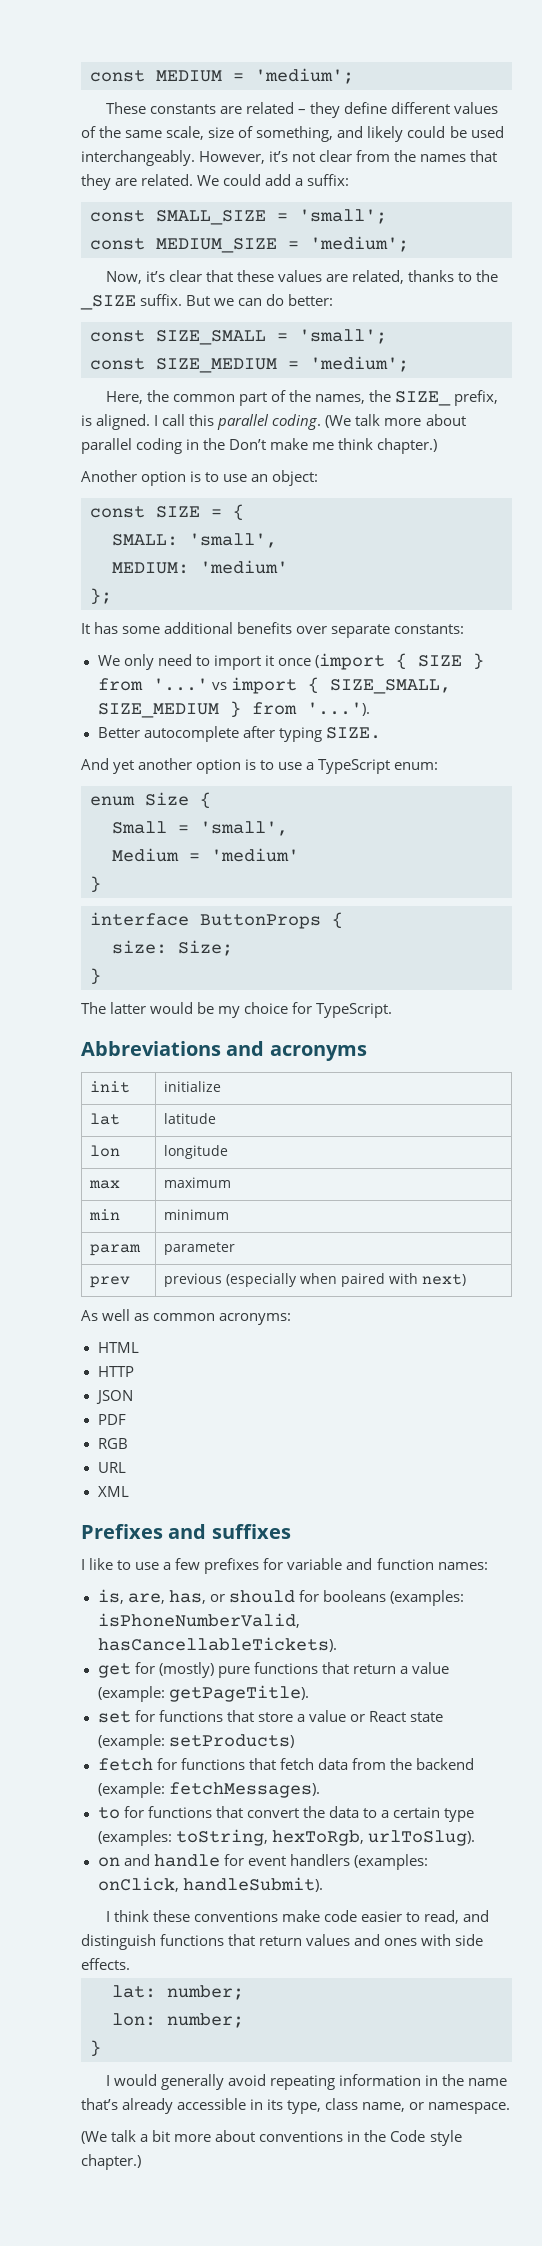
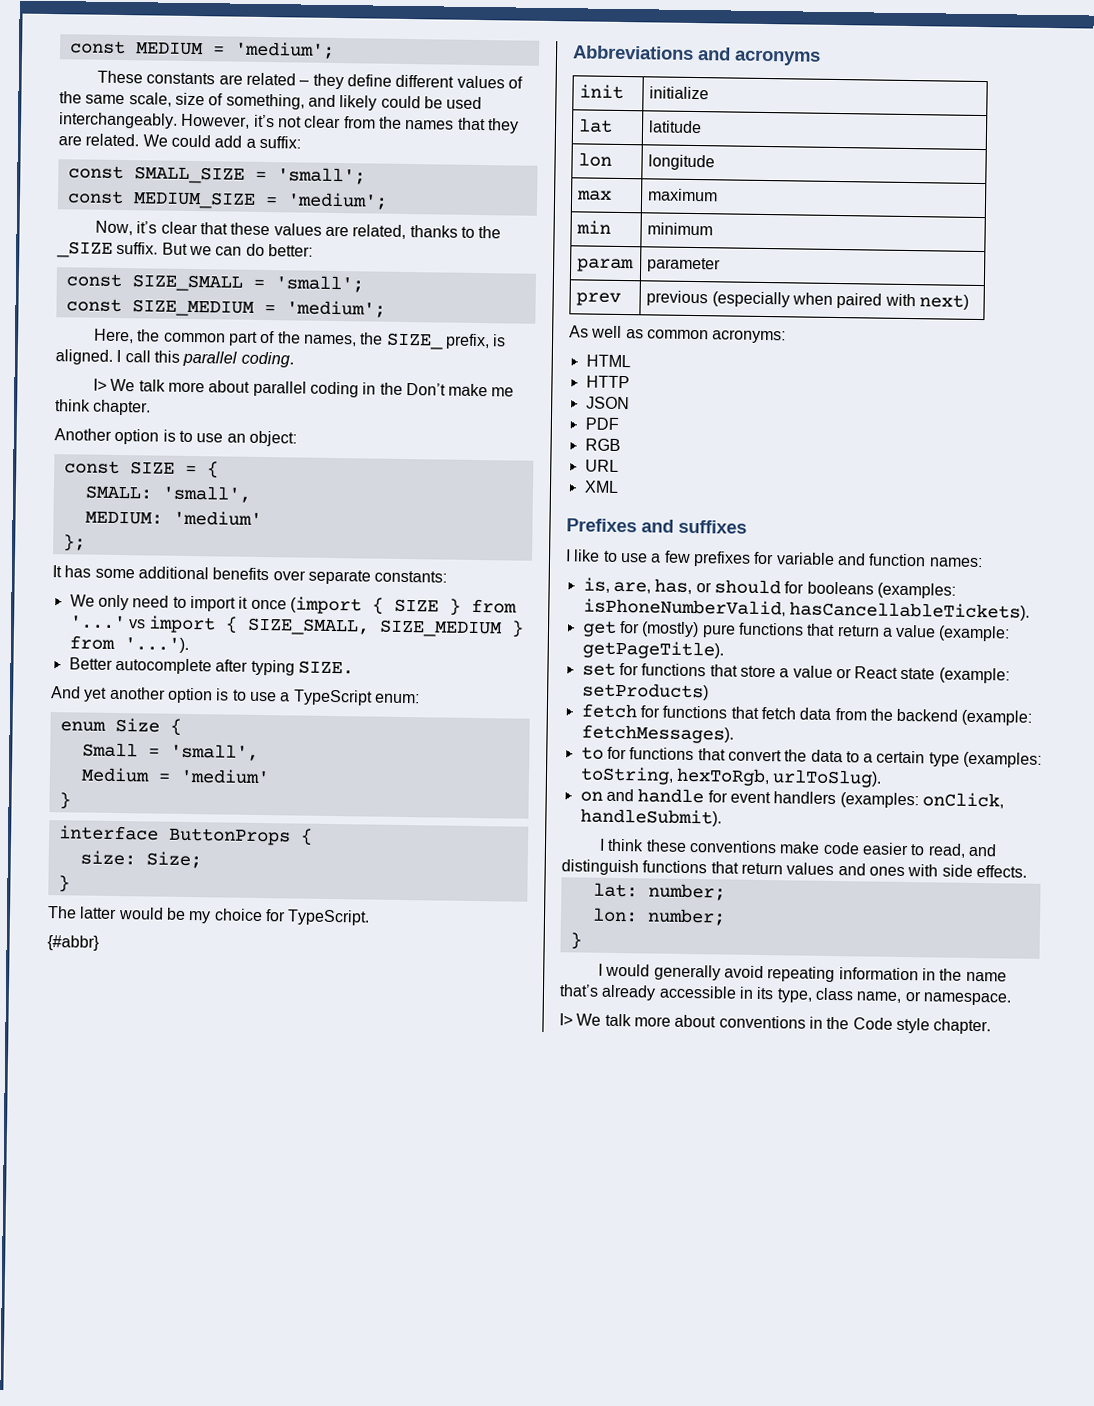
- I call this parallel coding. (We talk more about parallel coding in the Don’t make me think chapter.)
+ I call this parallel coding.
+ I> We talk more about parallel coding in the Don’t make me think chapter.
+ {#abbr}
- (We talk a bit more about conventions in the Code style chapter.)
+ I> We talk more about conventions in the Code style chapter.

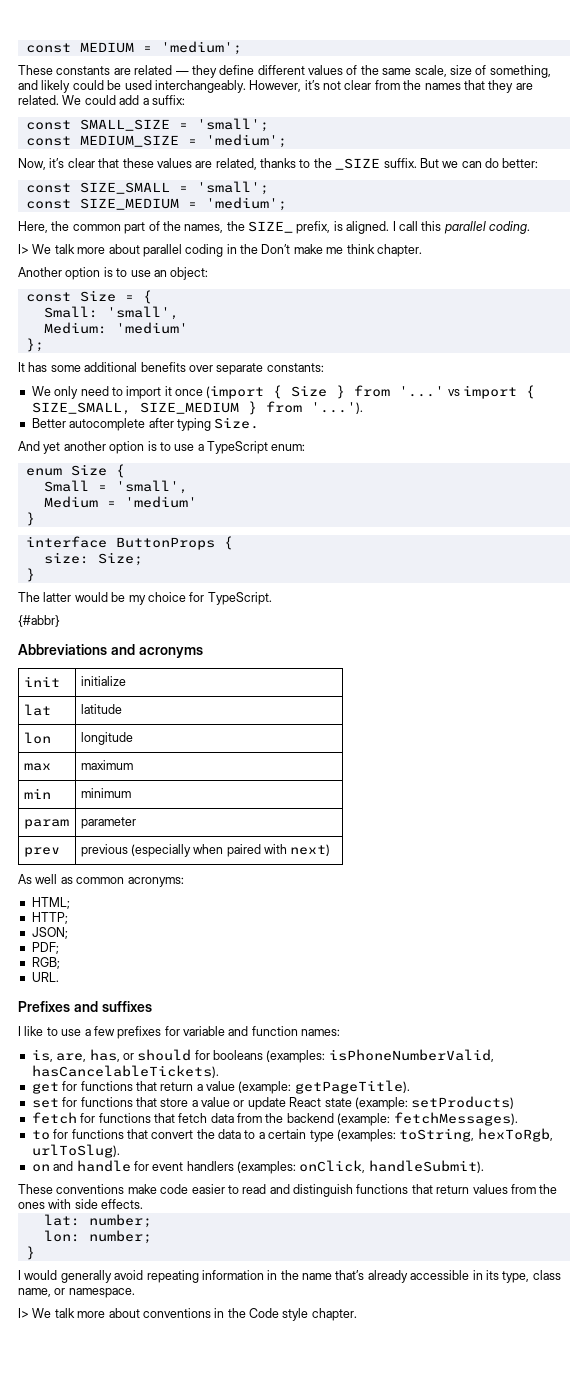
- These constants are related – they define different values of the same scale, size of something, and likely could be used interchangeably.
+ These constants are related — they define different values of the same scale, size of something, and likely could be used interchangeably.
- const SIZE = {
+ const Size = {
- SMALL: 'small',
- MEDIUM: 'medium'
+ Small: 'small',
+ Medium: 'medium'
- We only need to import it once (import { SIZE } from '...' vs import { SIZE_SMALL, SIZE_MEDIUM } from '...').
+ We only need to import it once (import { Size } from '...' vs import { SIZE_SMALL, SIZE_MEDIUM } from '...').
- Better autocomplete after typing SIZE.
+ Better autocomplete after typing Size.
- HTML
- HTTP
- JSON
- PDF
- RGB
- URL
- XML
+ HTML;
+ HTTP;
+ JSON;
+ PDF;
+ RGB;
+ URL.
- is, are, has, or should for booleans (examples: isPhoneNumberValid, hasCancellableTickets).
+ is, are, has, or should for booleans (examples: isPhoneNumberValid, hasCancelableTickets).
- get for (mostly) pure functions that return a value (example: getPageTitle).
+ get for functions that return a value (example: getPageTitle).
- set for functions that store a value or React state (example: setProducts)
+ set for functions that store a value or update React state (example: setProducts)
- I think these conventions make code easier to read, and distinguish functions that return values and ones with side effects.
+ These conventions make code easier to read and distinguish functions that return values from the ones with side effects.

